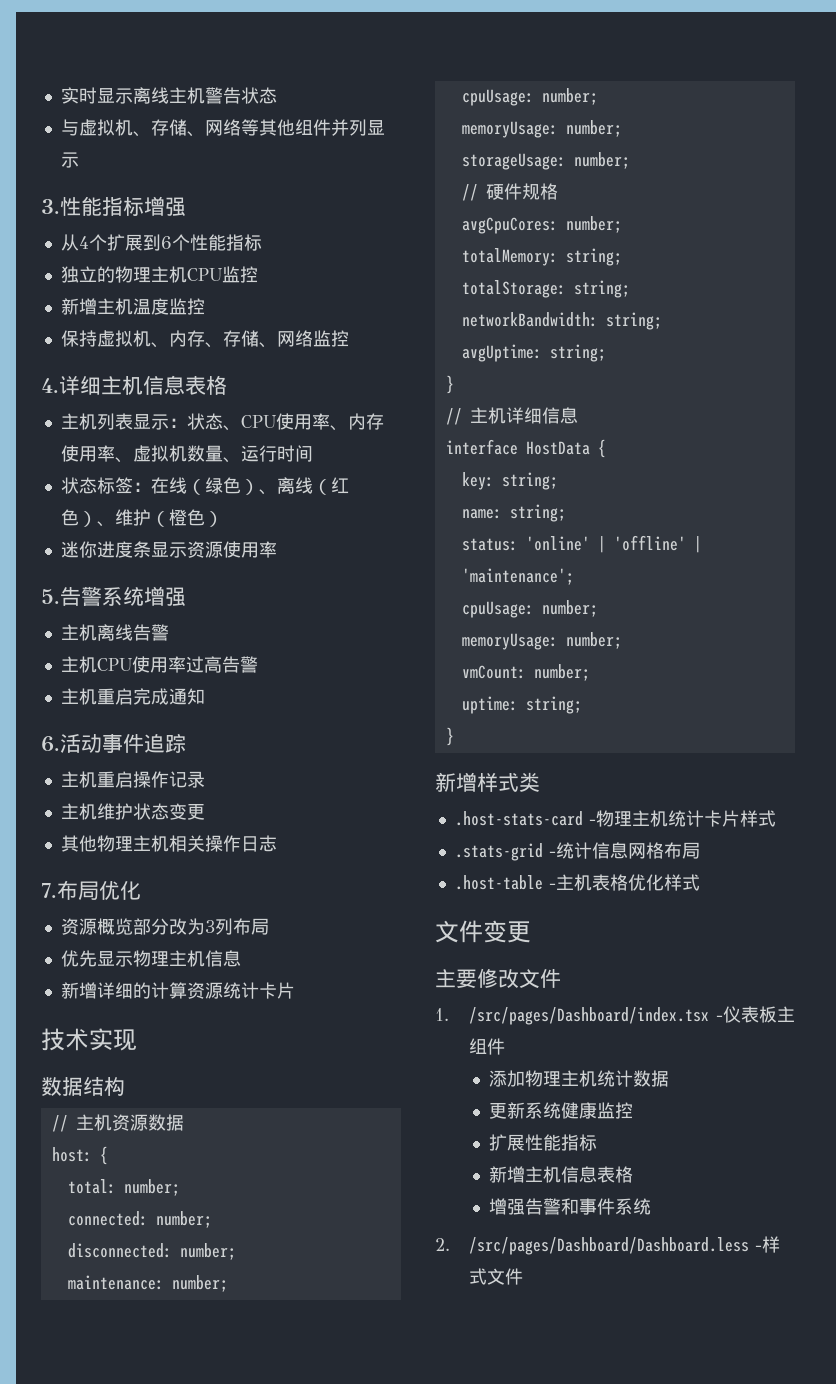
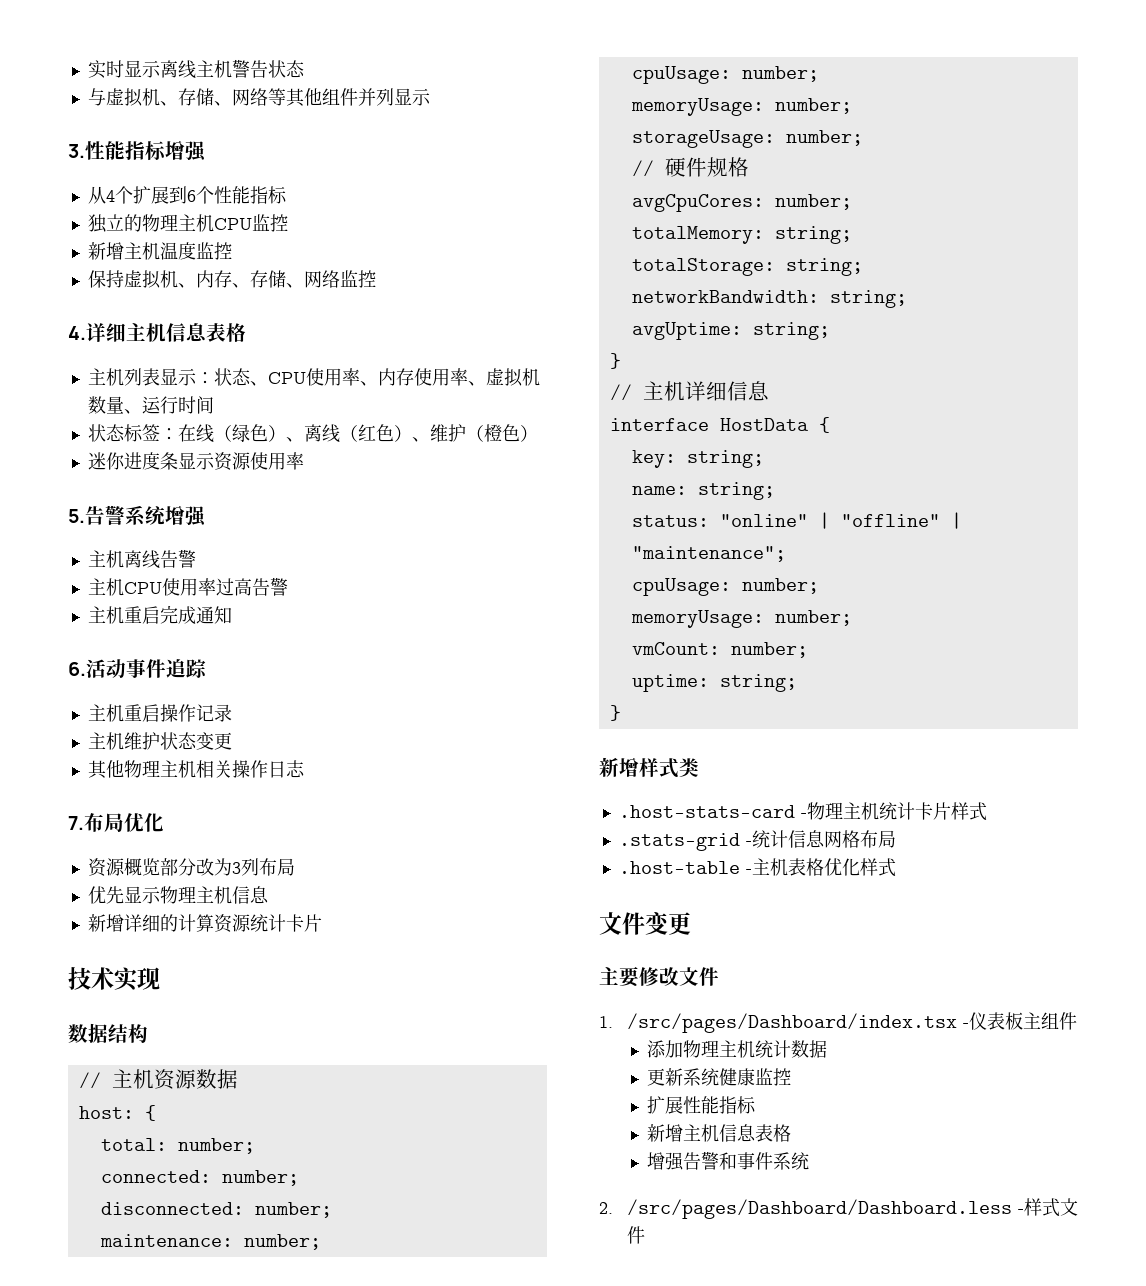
- status: 'online' | 'offline' | 'maintenance';
+ status: "online" | "offline" | "maintenance";

